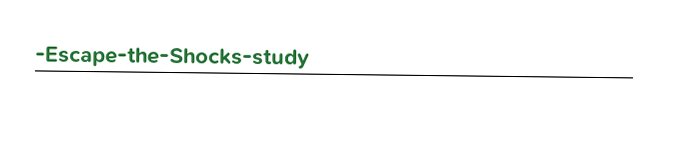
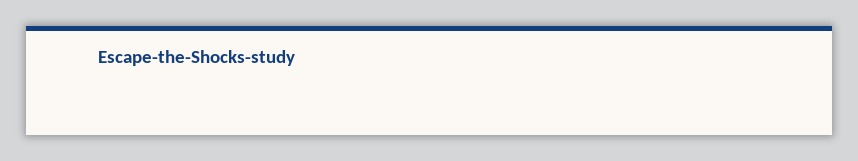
- -Escape-the-Shocks-study
+ Escape-the-Shocks-study

